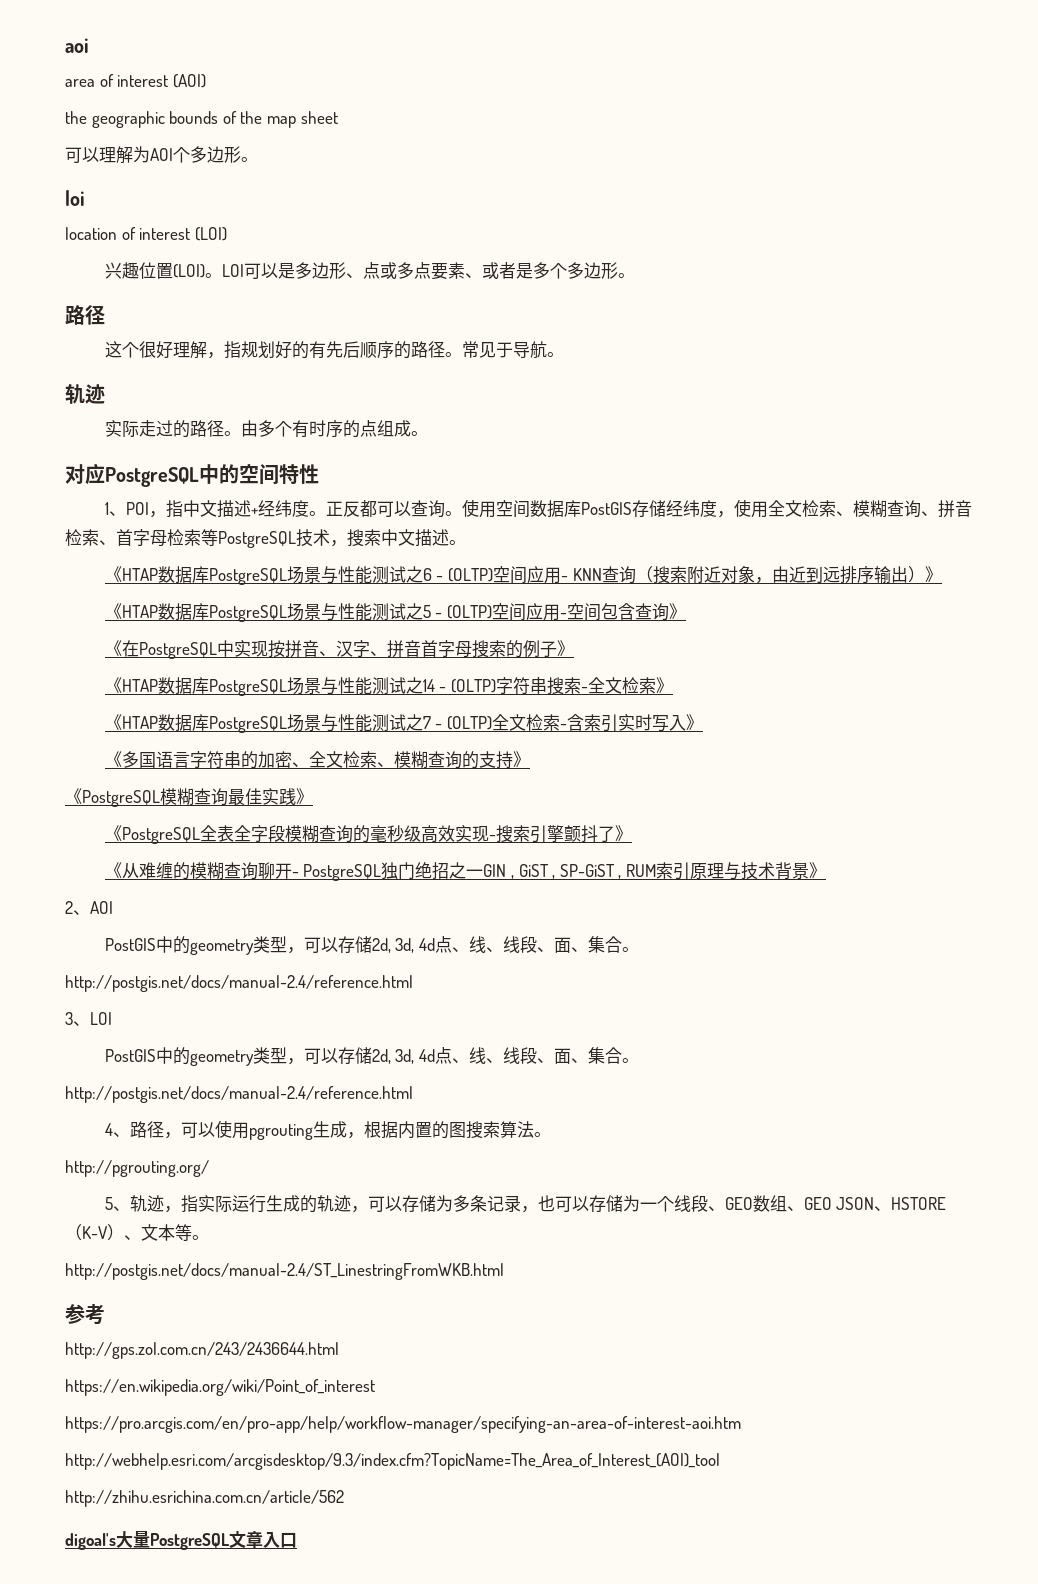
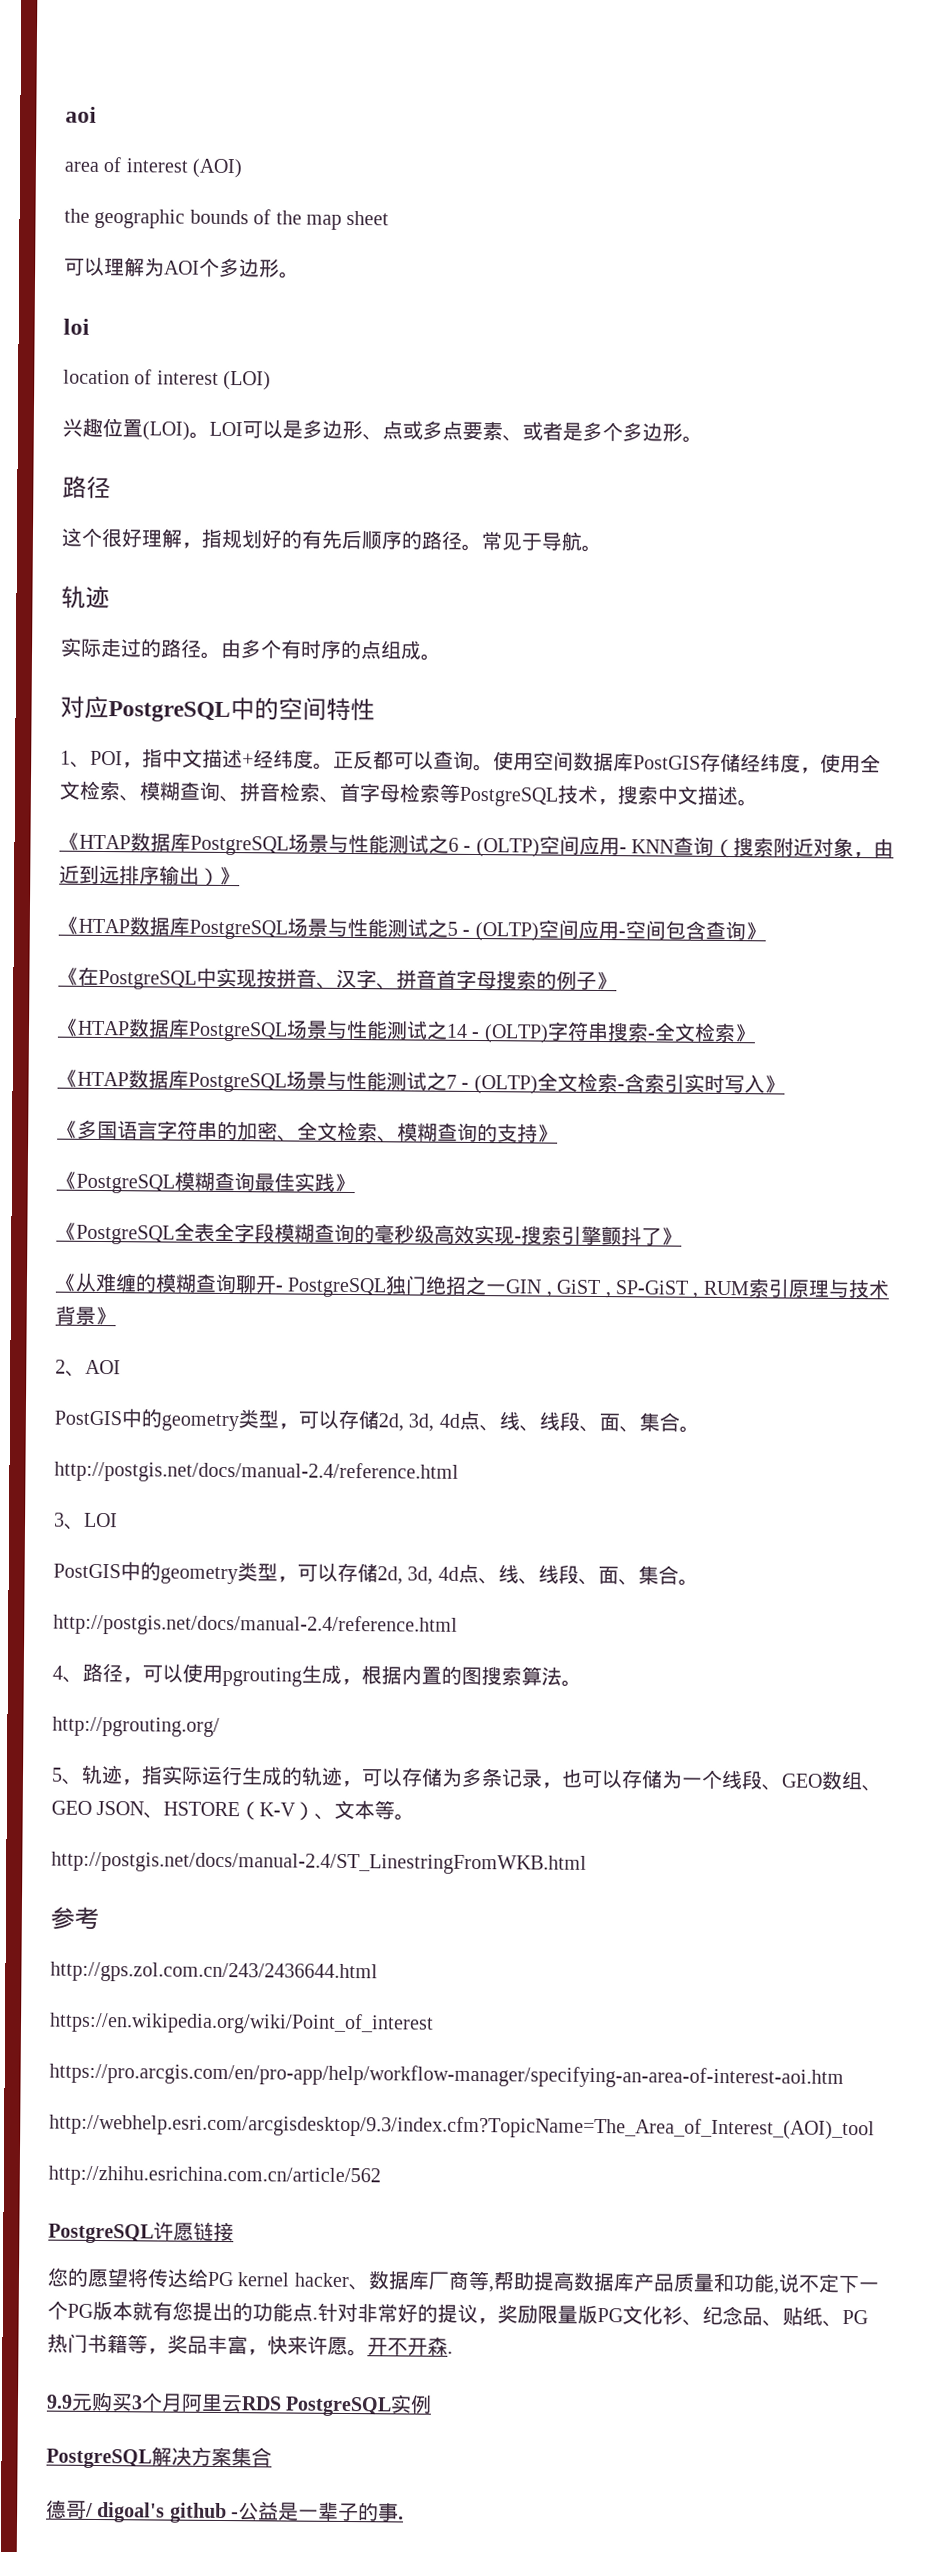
- digoal's大量PostgreSQL文章入口
+ PostgreSQL许愿链接
+ 您的愿望将传达给PG kernel hacker、数据库厂商等,帮助提高数据库产品质量和功能,说不定下一个PG版本就有您提出的功能点.针对非常好的提议，奖励限量版PG文化衫、纪念品、贴纸、PG热门书籍等，奖品丰富，快来许愿。开不开森.
+ 9.9元购买3个月阿里云RDS PostgreSQL实例
+ PostgreSQL解决方案集合
+ 德哥/ digoal's github -公益是一辈子的事.

